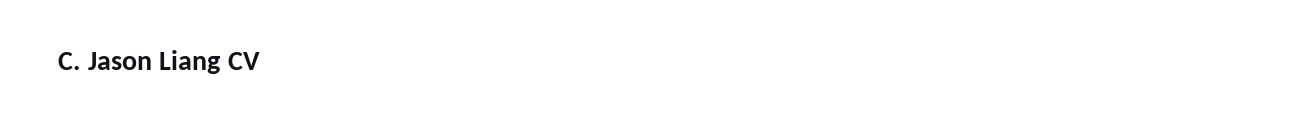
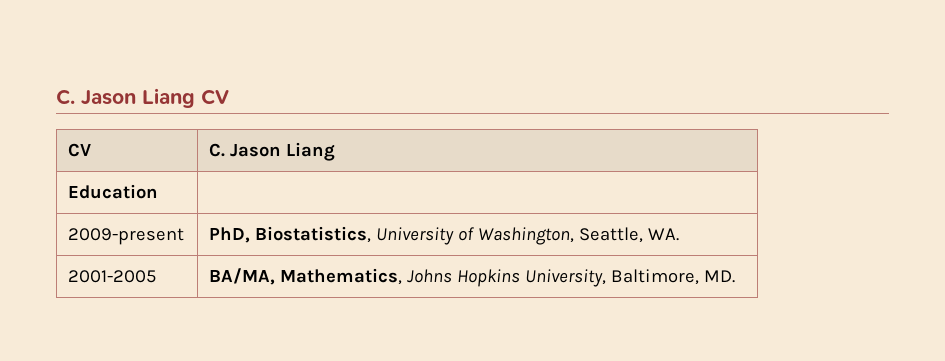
+ CV | C. Jason Liang
+ Education |
+ 2009-present | PhD, Biostatistics, University of Washington, Seattle, WA.
+ 2001-2005 | BA/MA, Mathematics, Johns Hopkins University, Baltimore, MD.

